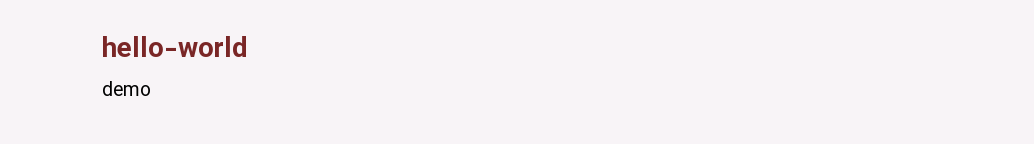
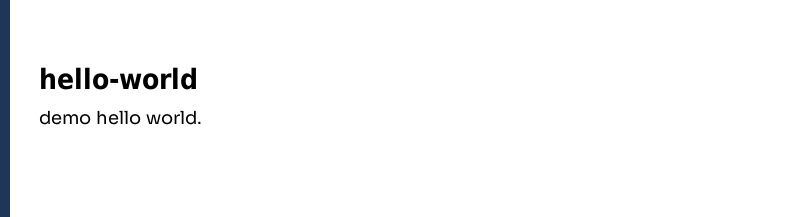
- demo
+ demo hello world.

